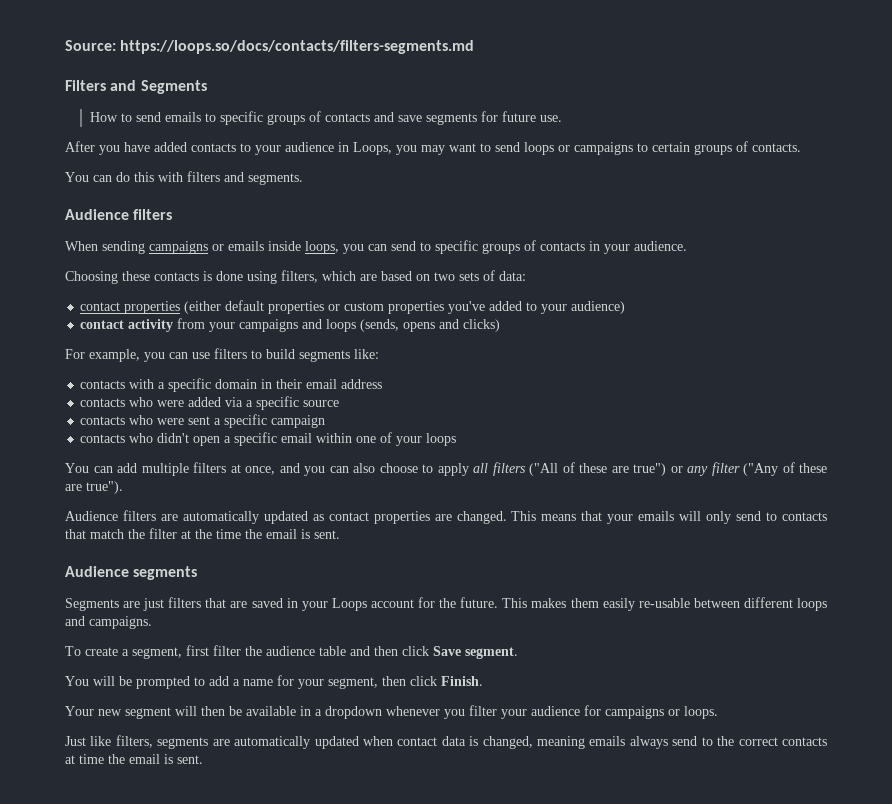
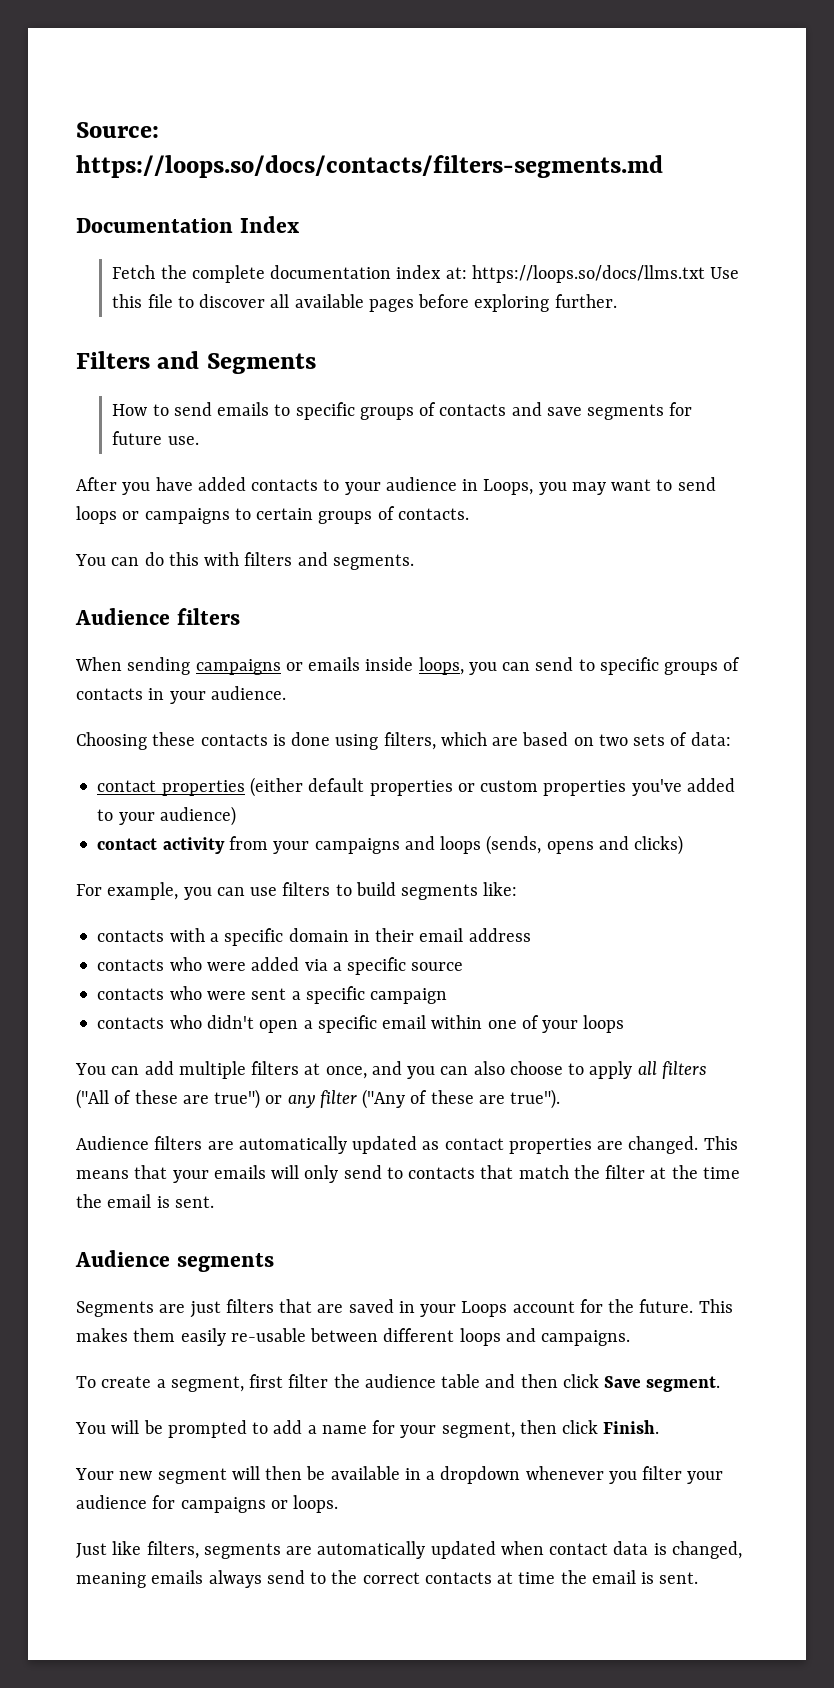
+ Documentation Index
+ Fetch the complete documentation index at: https://loops.so/docs/llms.txt Use this file to discover all available pages before exploring further.

